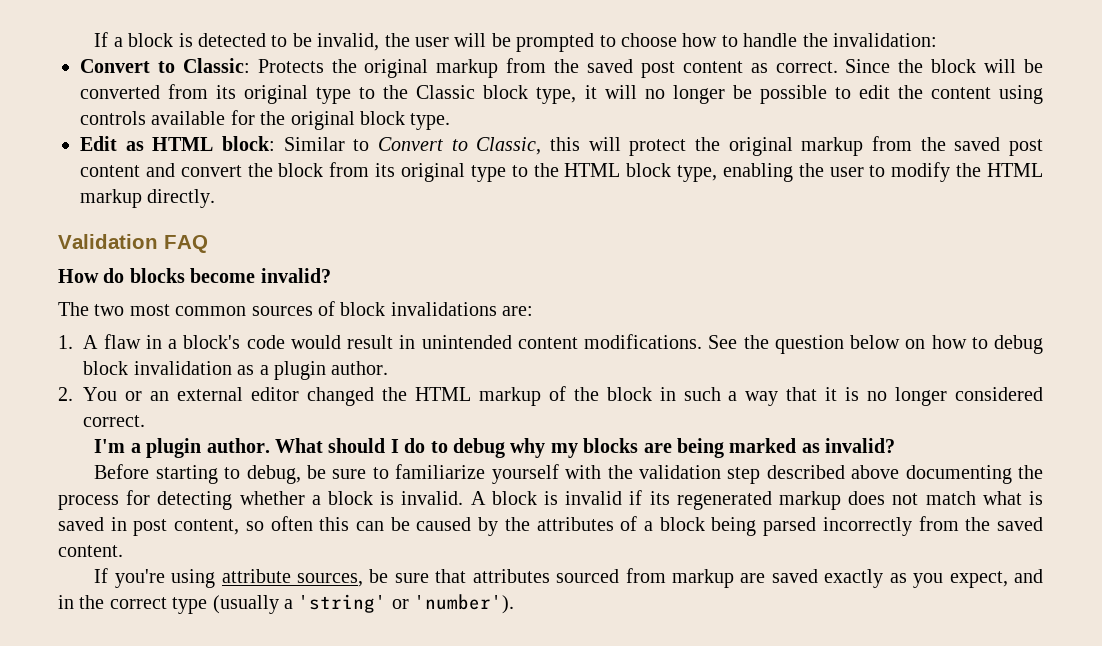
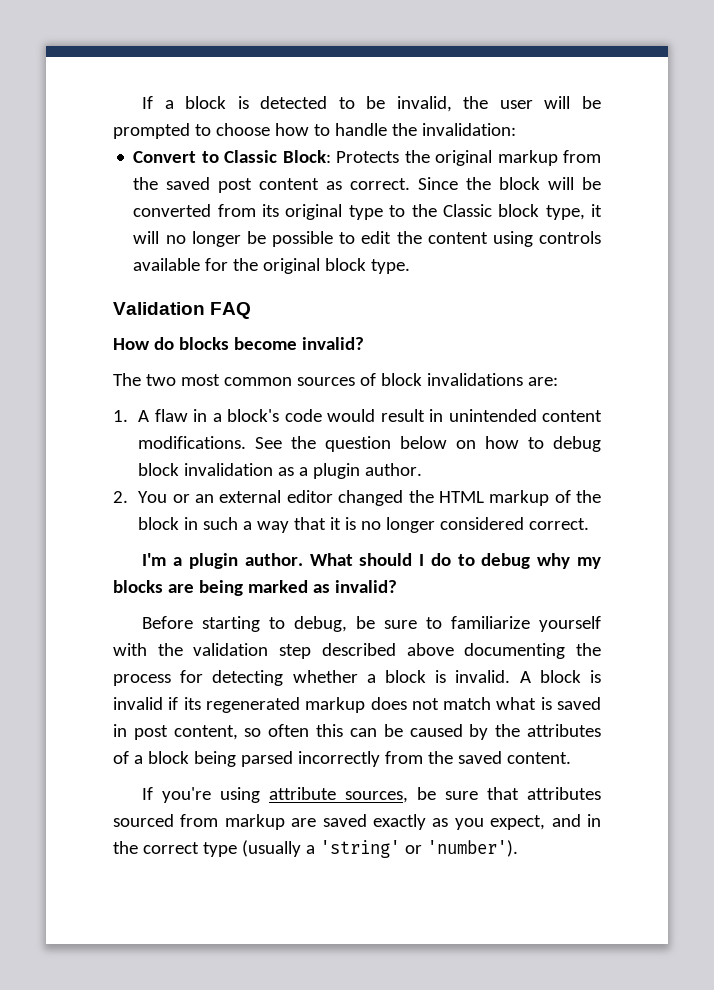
- Convert to Classic: Protects the original markup from the saved post content as correct.
+ Convert to Classic Block: Protects the original markup from the saved post content as correct.
- Edit as HTML block: Similar to Convert to Classic, this will protect the original markup from the saved post content and convert the block from its original type to the HTML block type, enabling the user to modify the HTML markup directly.

